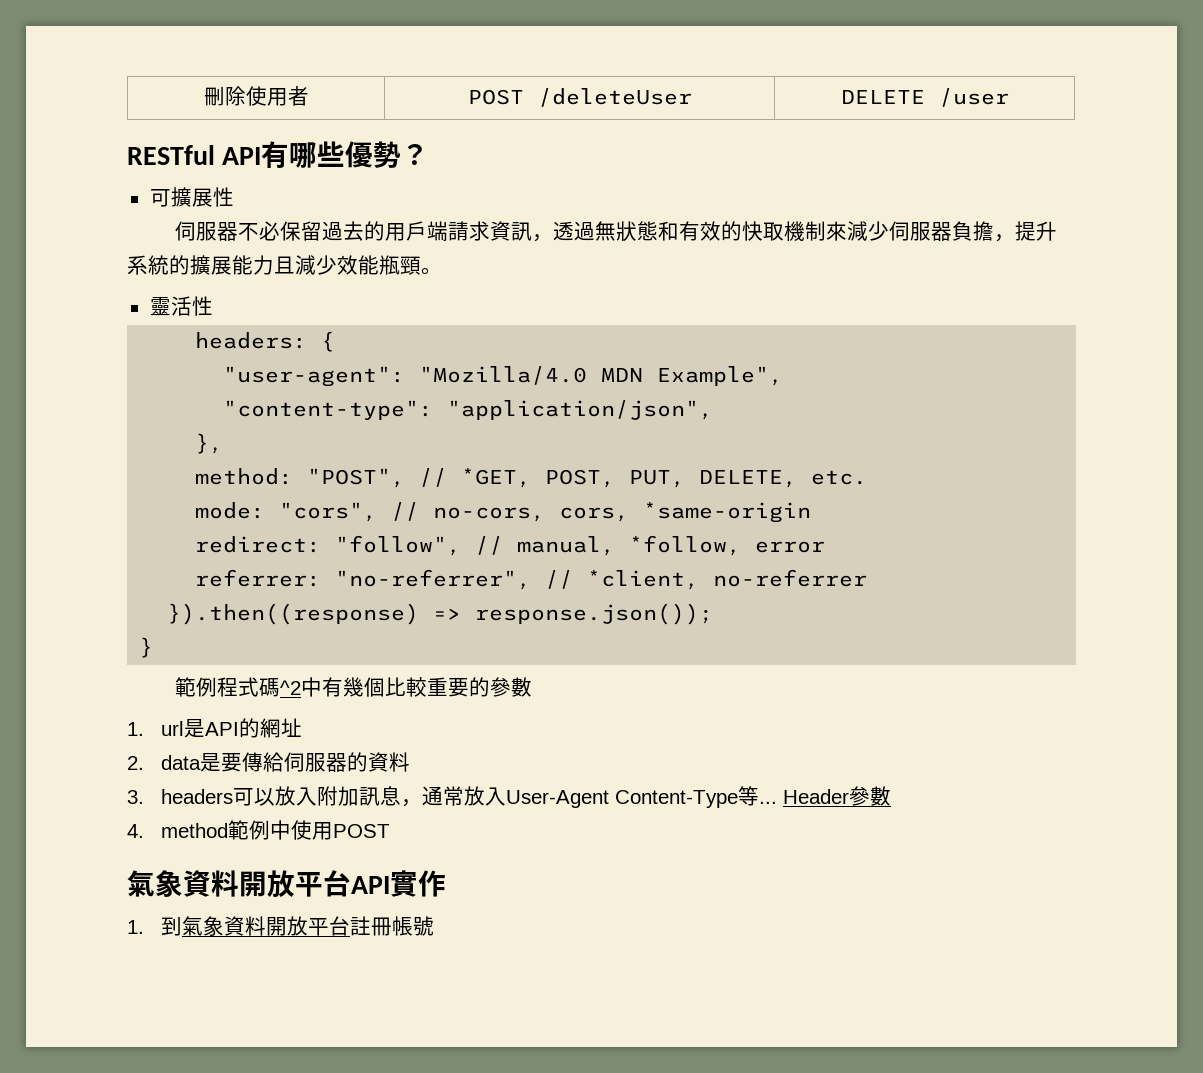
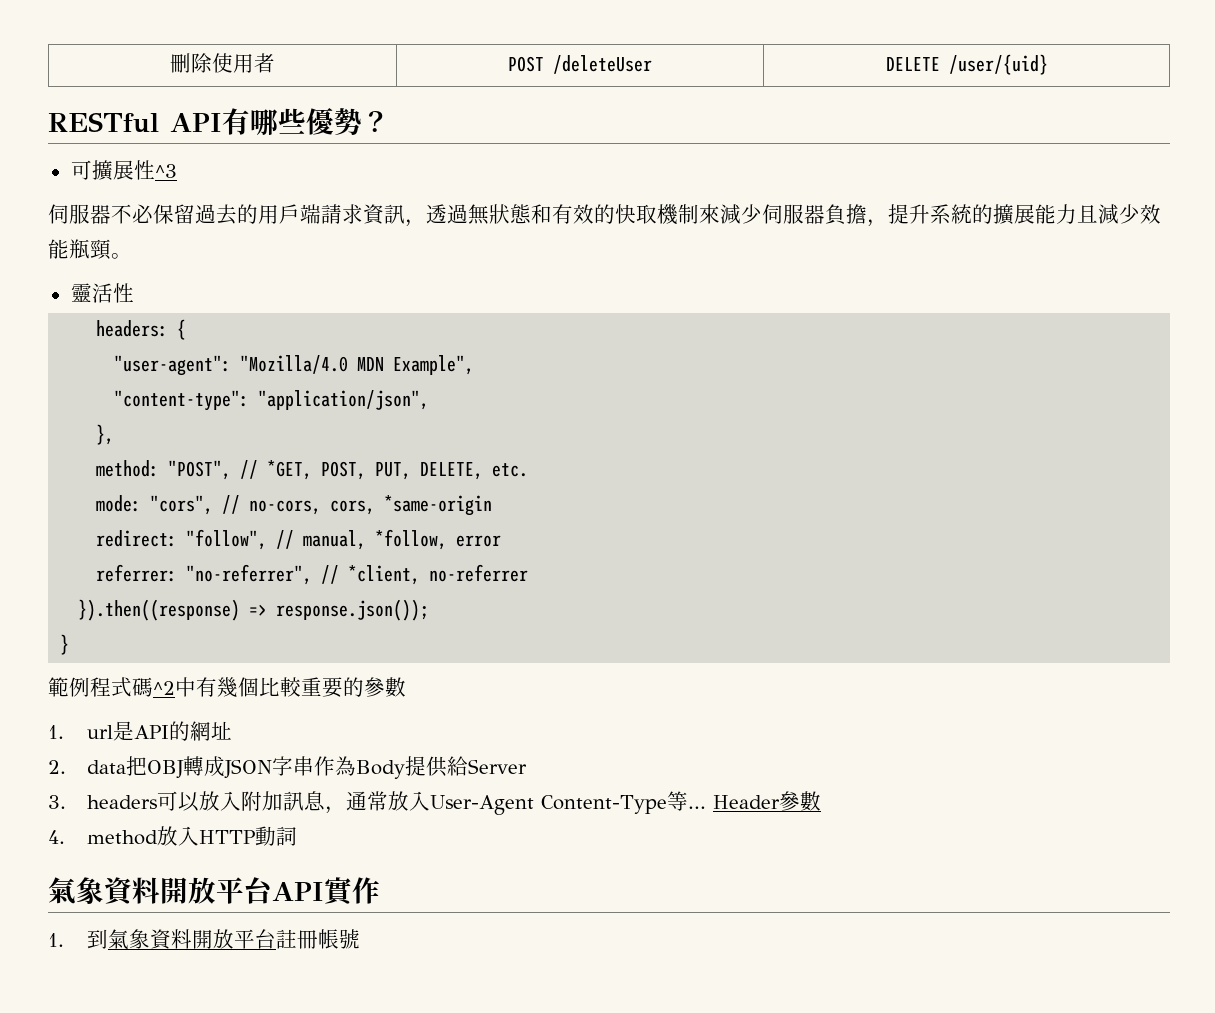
- 刪除使用者 | POST /deleteUser | DELETE /user
+ 刪除使用者 | POST /deleteUser | DELETE /user/{uid}
- 可擴展性
+ 可擴展性^3
- 2. data是要傳給伺服器的資料
+ 2. data把OBJ轉成JSON字串作為Body提供給Server
- 4. method範例中使用POST
+ 4. method放入HTTP動詞

